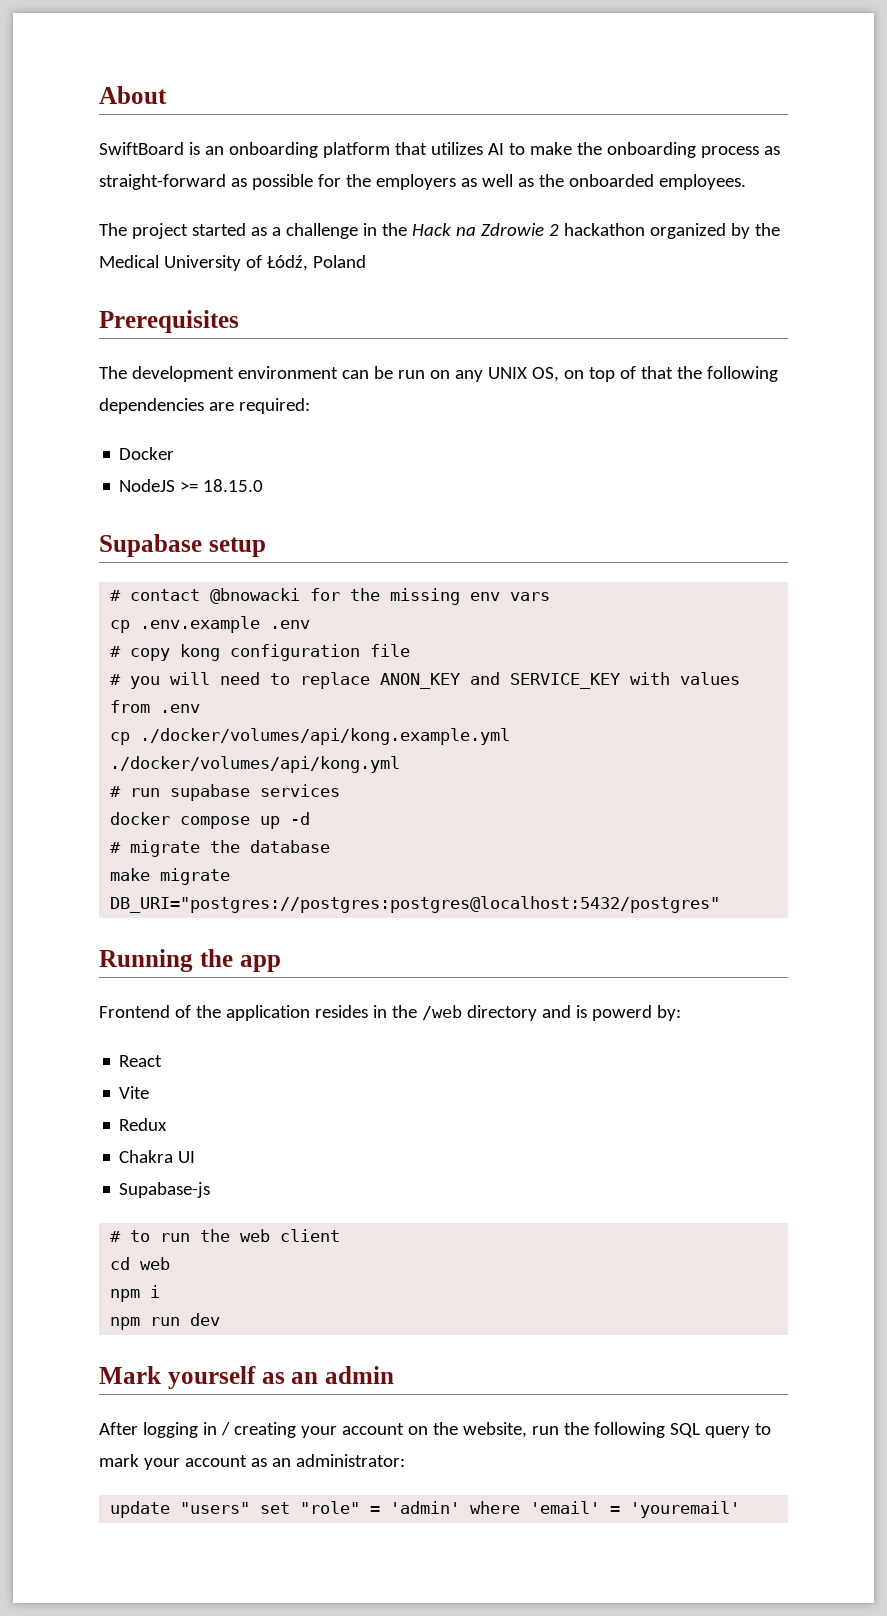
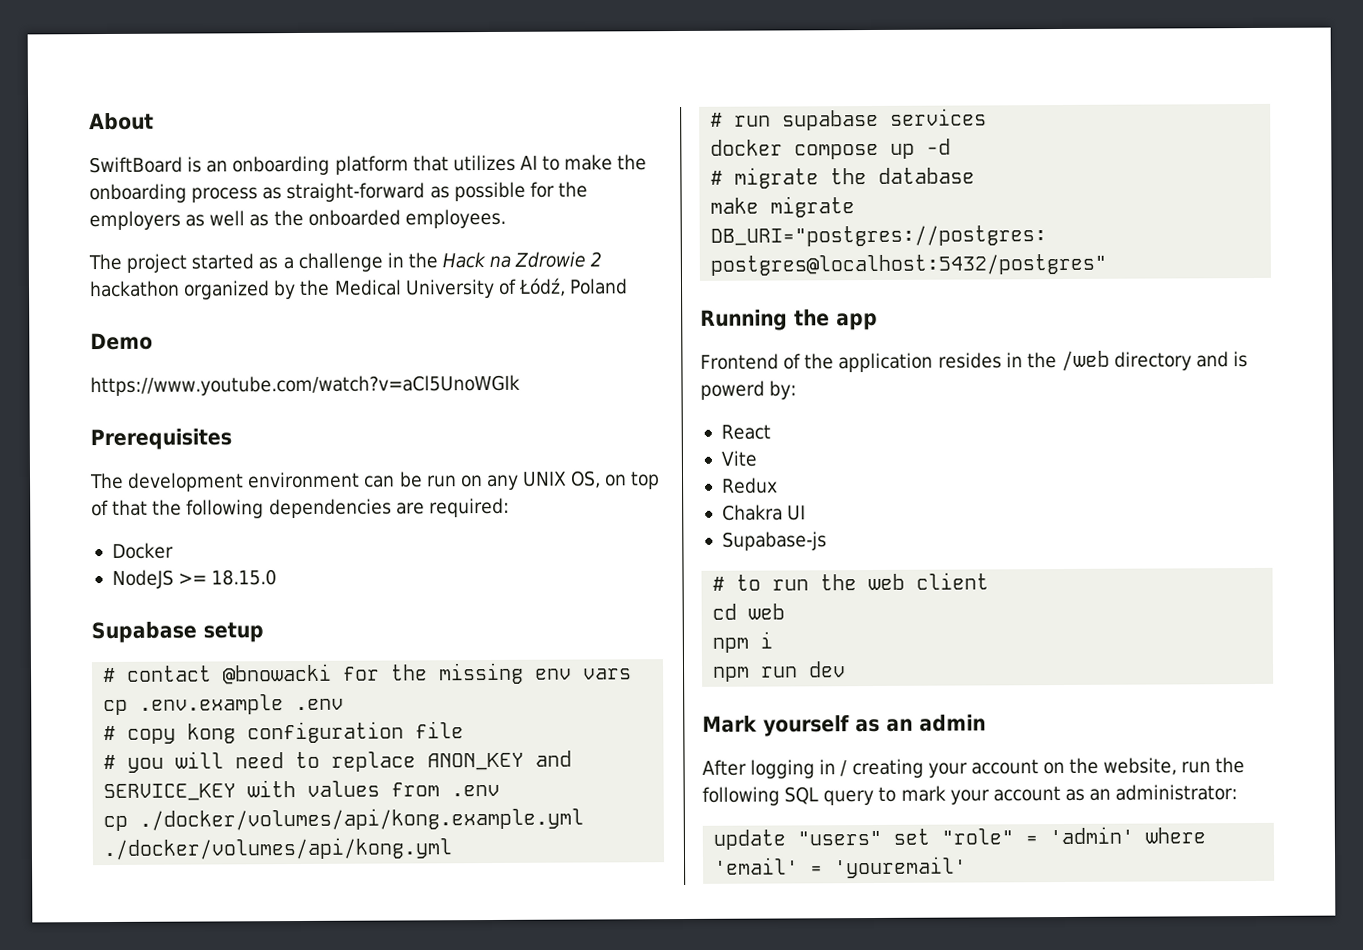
+ Demo
+ https://www.youtube.com/watch?v=aCl5UnoWGIk

